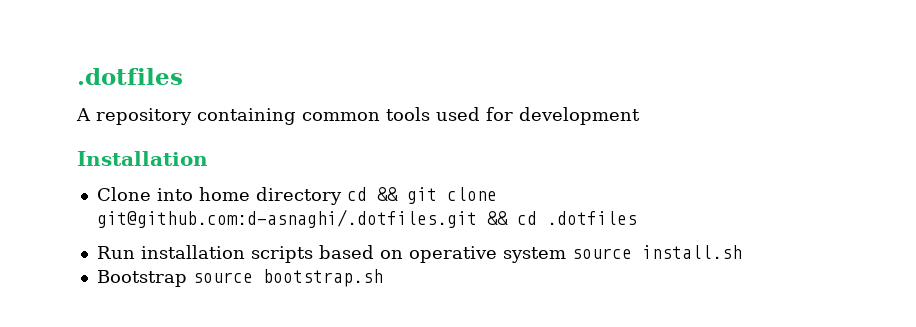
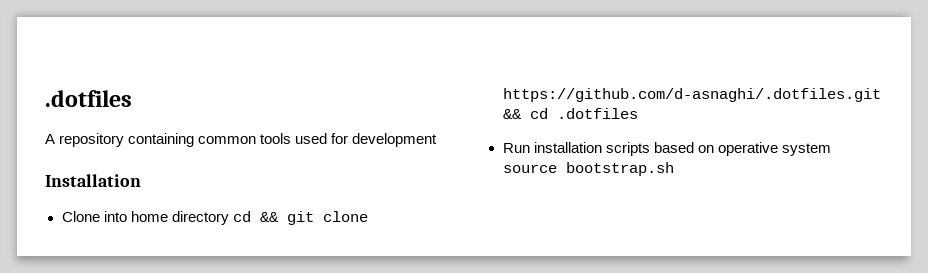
- Clone into home directory cd && git clone git@github.com:d-asnaghi/.dotfiles.git && cd .dotfiles
+ Clone into home directory cd && git clone https://github.com/d-asnaghi/.dotfiles.git && cd .dotfiles
- Run installation scripts based on operative system source install.sh
- Bootstrap source bootstrap.sh
+ Run installation scripts based on operative system source bootstrap.sh

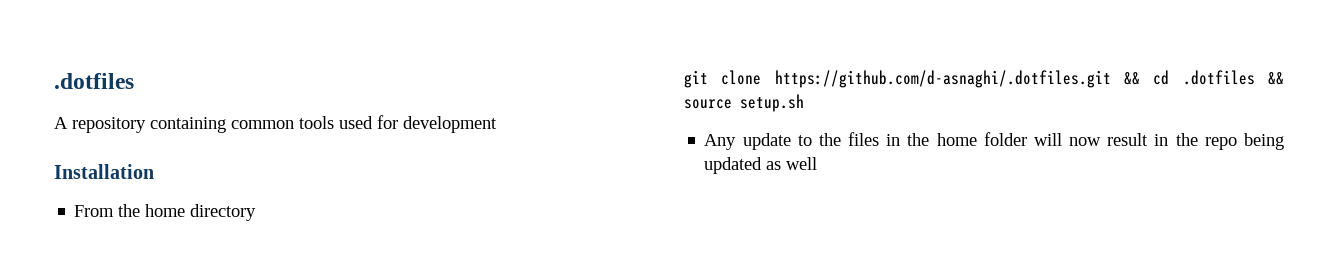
- Clone into home directory cd && git clone https://github.com/d-asnaghi/.dotfiles.git && cd .dotfiles
- Run installation scripts based on operative system source bootstrap.sh
+ From the home directory
+ git clone https://github.com/d-asnaghi/.dotfiles.git && cd .dotfiles && source setup.sh
+ Any update to the files in the home folder will now result in the repo being updated as well

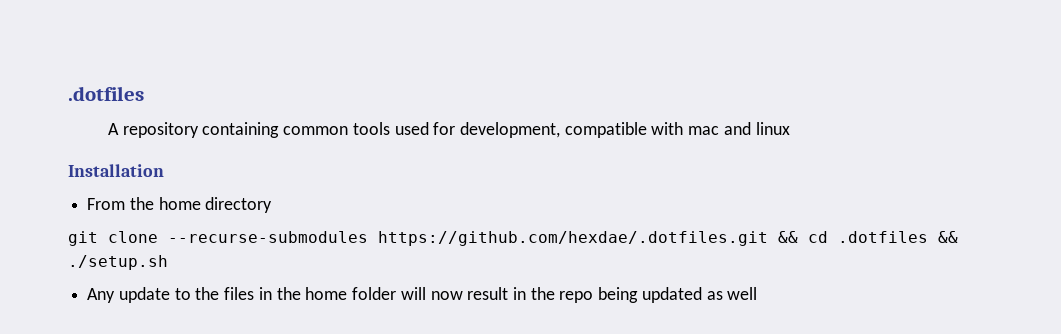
- A repository containing common tools used for development
+ A repository containing common tools used for development, compatible with mac and linux
- git clone https://github.com/d-asnaghi/.dotfiles.git && cd .dotfiles && source setup.sh
+ git clone --recurse-submodules https://github.com/hexdae/.dotfiles.git && cd .dotfiles && ./setup.sh

